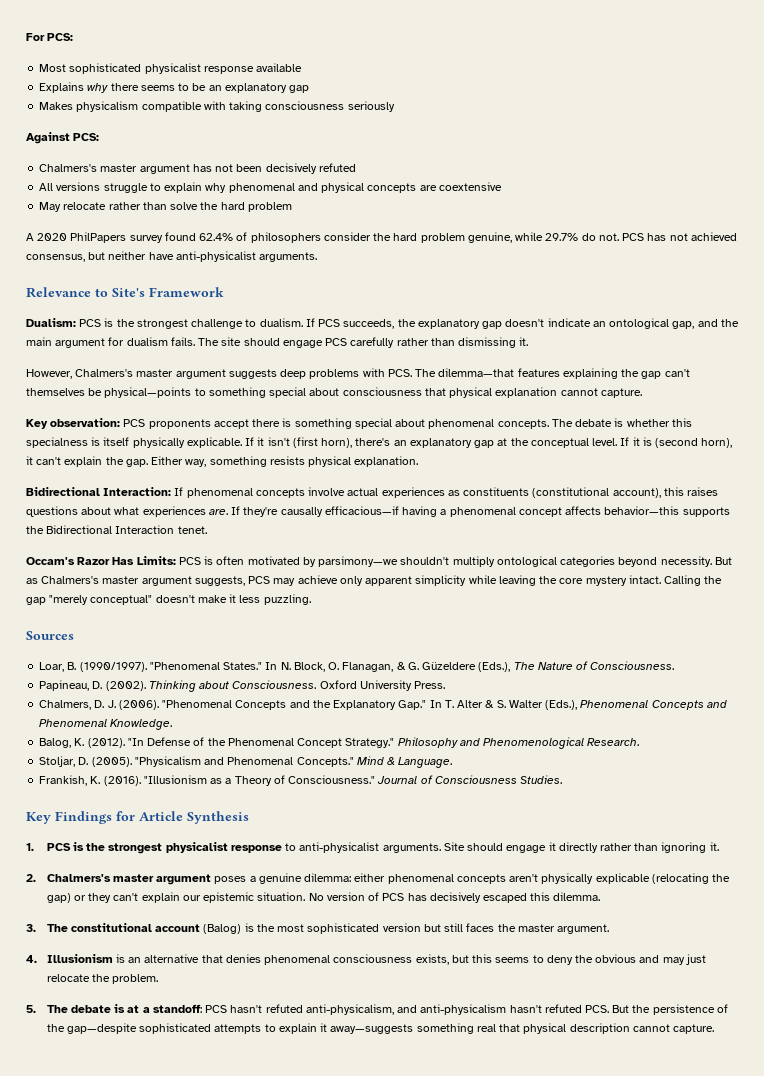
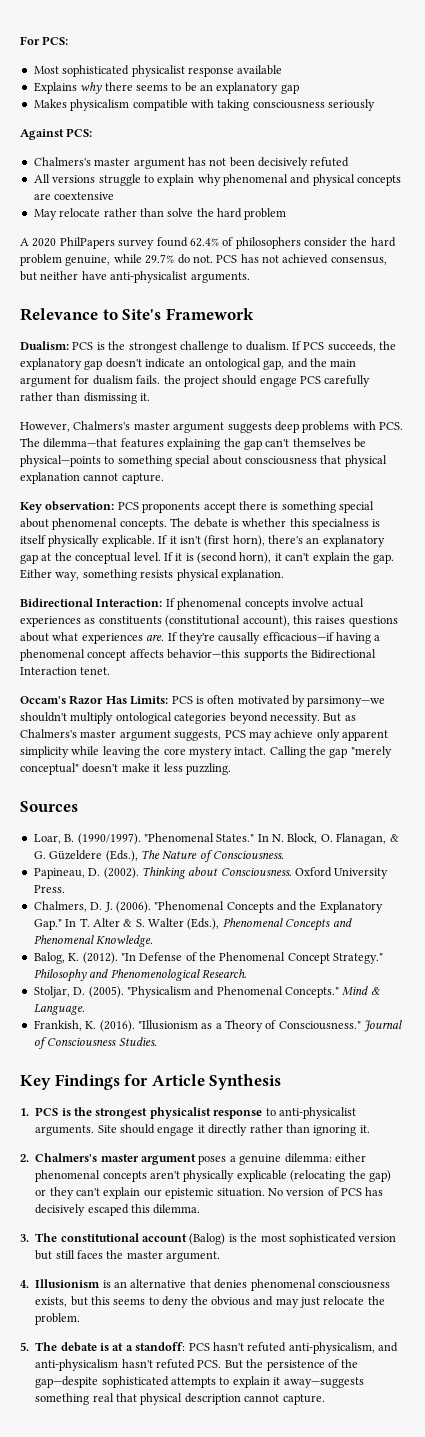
- If PCS succeeds, the explanatory gap doesn't indicate an ontological gap, and the main argument for dualism fails. The site should engage PCS carefully rather than dismissing it.
+ If PCS succeeds, the explanatory gap doesn't indicate an ontological gap, and the main argument for dualism fails. the project should engage PCS carefully rather than dismissing it.

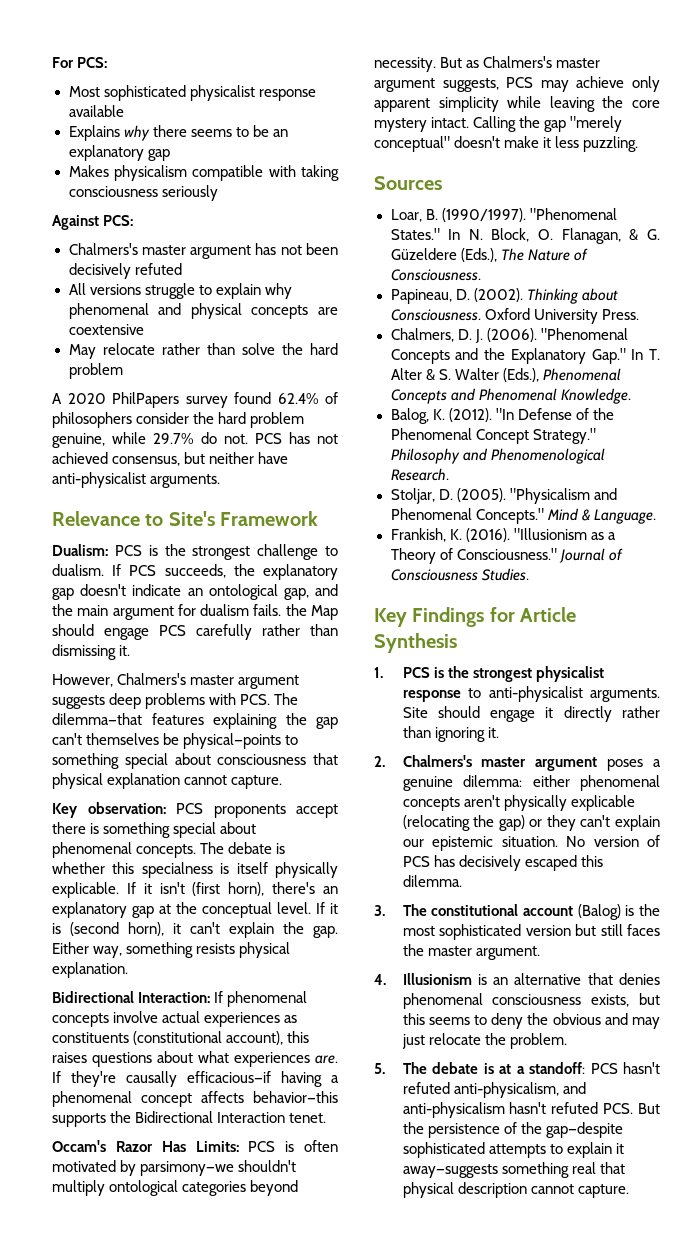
- If PCS succeeds, the explanatory gap doesn't indicate an ontological gap, and the main argument for dualism fails. the project should engage PCS carefully rather than dismissing it.
+ If PCS succeeds, the explanatory gap doesn't indicate an ontological gap, and the main argument for dualism fails. the Map should engage PCS carefully rather than dismissing it.

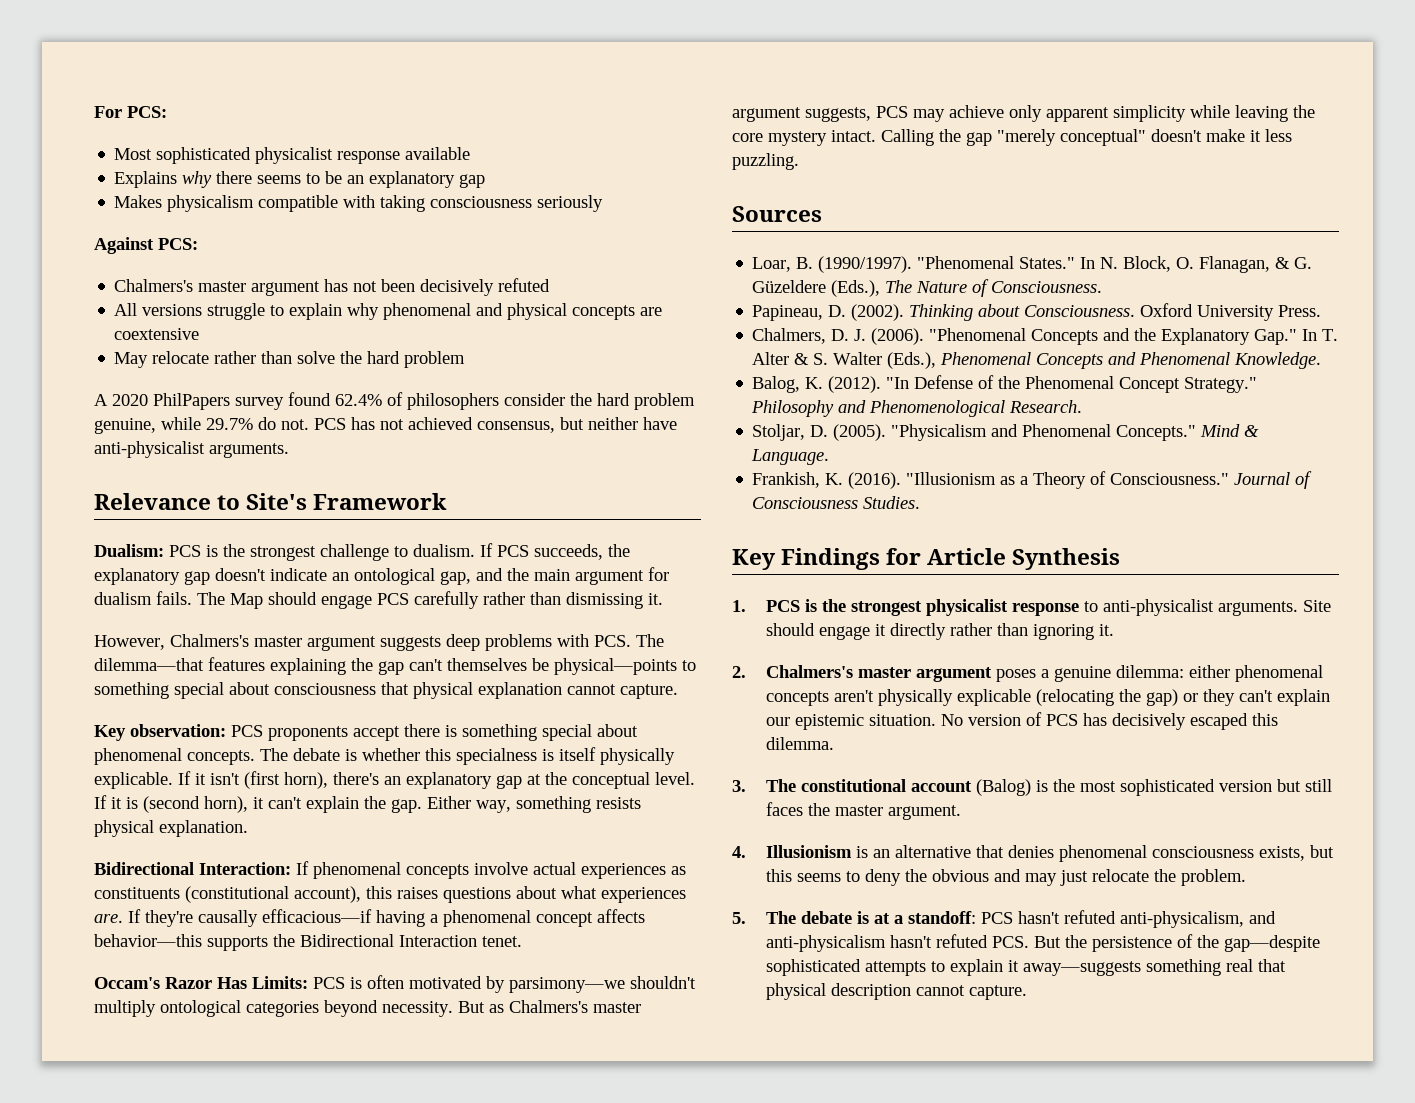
- If PCS succeeds, the explanatory gap doesn't indicate an ontological gap, and the main argument for dualism fails. the Map should engage PCS carefully rather than dismissing it.
+ If PCS succeeds, the explanatory gap doesn't indicate an ontological gap, and the main argument for dualism fails. The Map should engage PCS carefully rather than dismissing it.

